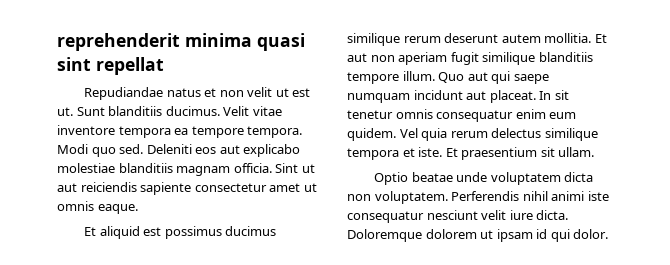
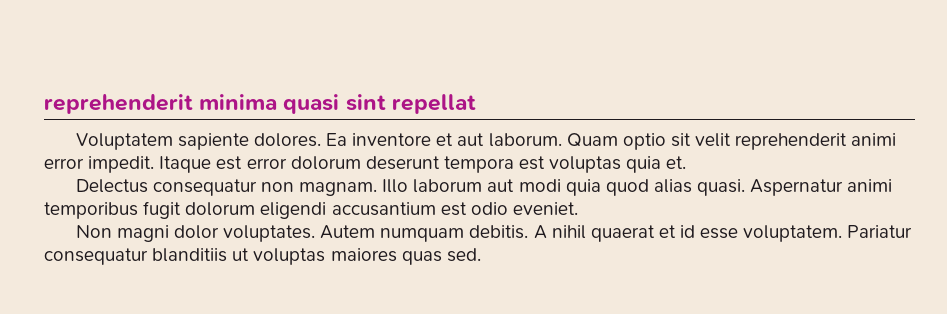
- Repudiandae natus et non velit ut est ut. Sunt blanditiis ducimus. Velit vitae inventore tempora ea tempore tempora. Modi quo sed. Deleniti eos aut explicabo molestiae blanditiis magnam officia. Sint ut aut reiciendis sapiente consectetur amet ut omnis eaque.
- Et aliquid est possimus ducimus similique rerum deserunt autem mollitia. Et aut non aperiam fugit similique blanditiis tempore illum. Quo aut qui saepe numquam incidunt aut placeat. In sit tenetur omnis consequatur enim eum quidem. Vel quia rerum delectus similique tempora et iste. Et praesentium sit ullam.
- Optio beatae unde voluptatem dicta non voluptatem. Perferendis nihil animi iste consequatur nesciunt velit iure dicta. Doloremque dolorem ut ipsam id qui dolor.
+ Voluptatem sapiente dolores. Ea inventore et aut laborum. Quam optio sit velit reprehenderit animi error impedit. Itaque est error dolorum deserunt tempora est voluptas quia et.
+ Delectus consequatur non magnam. Illo laborum aut modi quia quod alias quasi. Aspernatur animi temporibus fugit dolorum eligendi accusantium est odio eveniet.
+ Non magni dolor voluptates. Autem numquam debitis. A nihil quaerat et id esse voluptatem. Pariatur consequatur blanditiis ut voluptas maiores quas sed.

